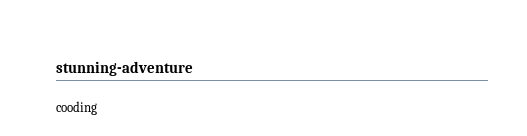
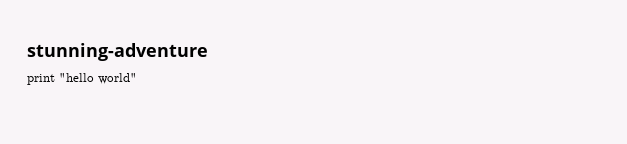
- cooding
+ print "hello world"

